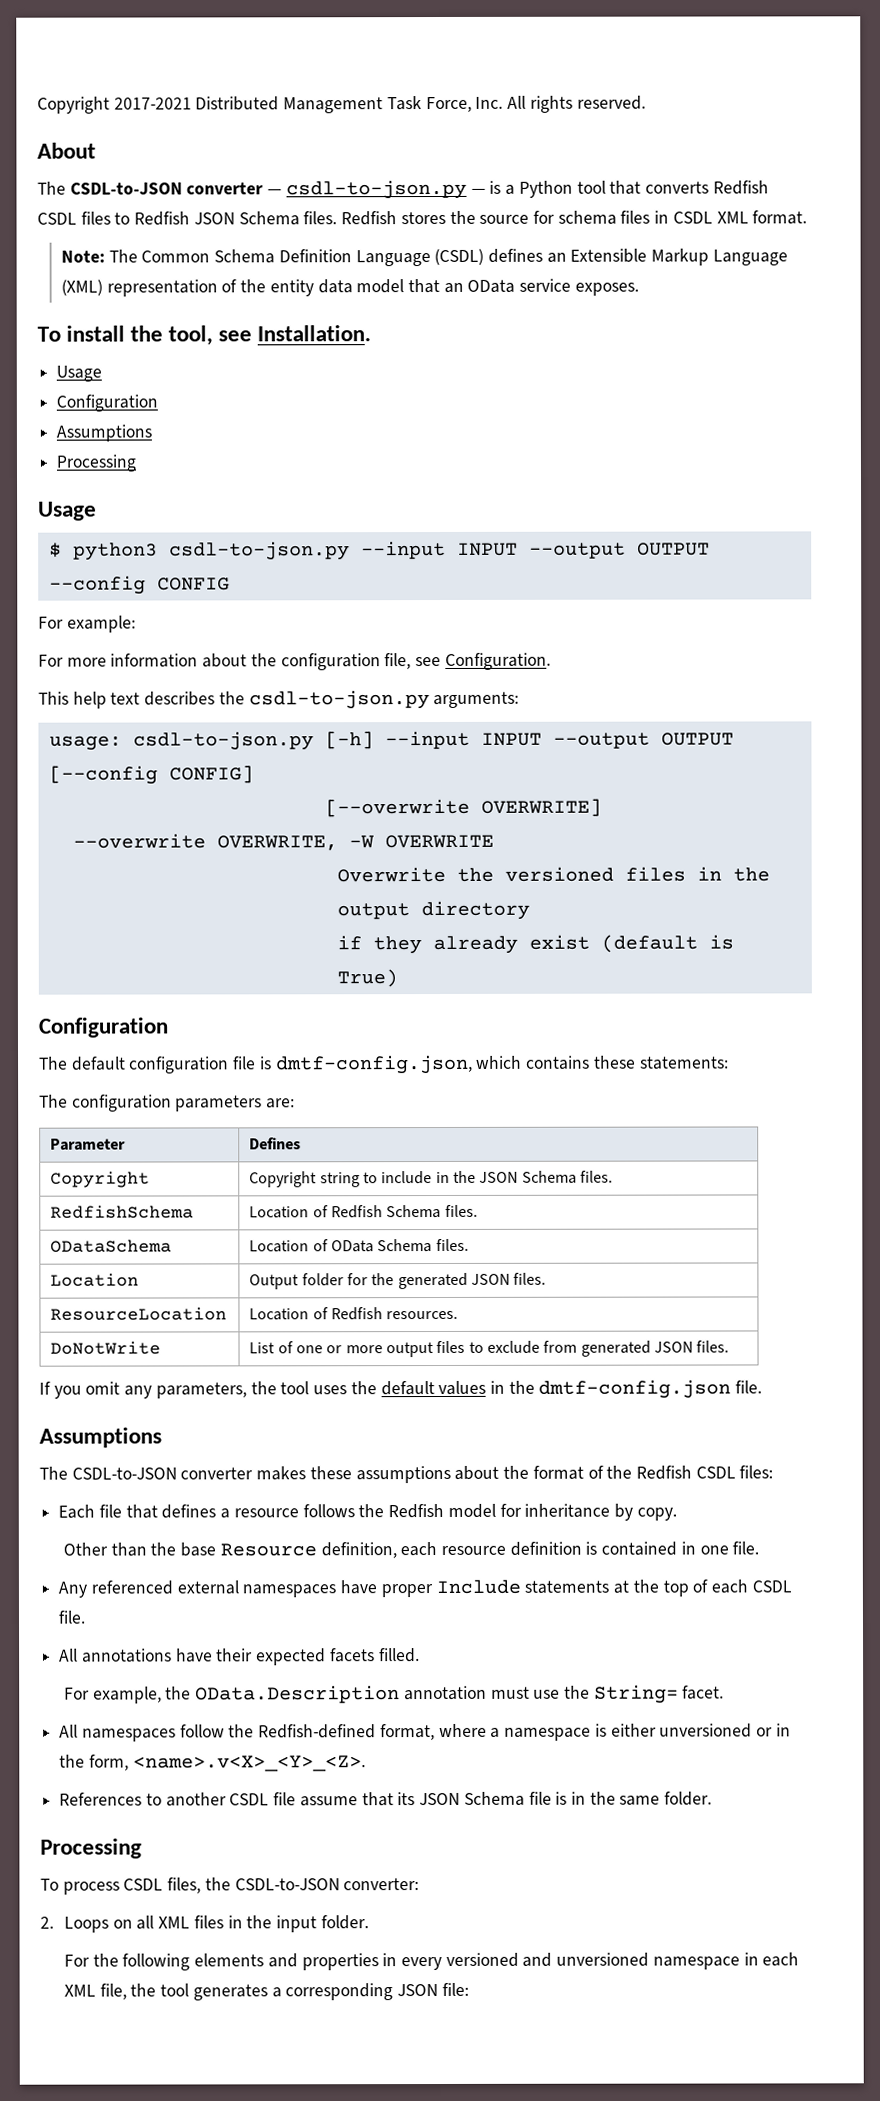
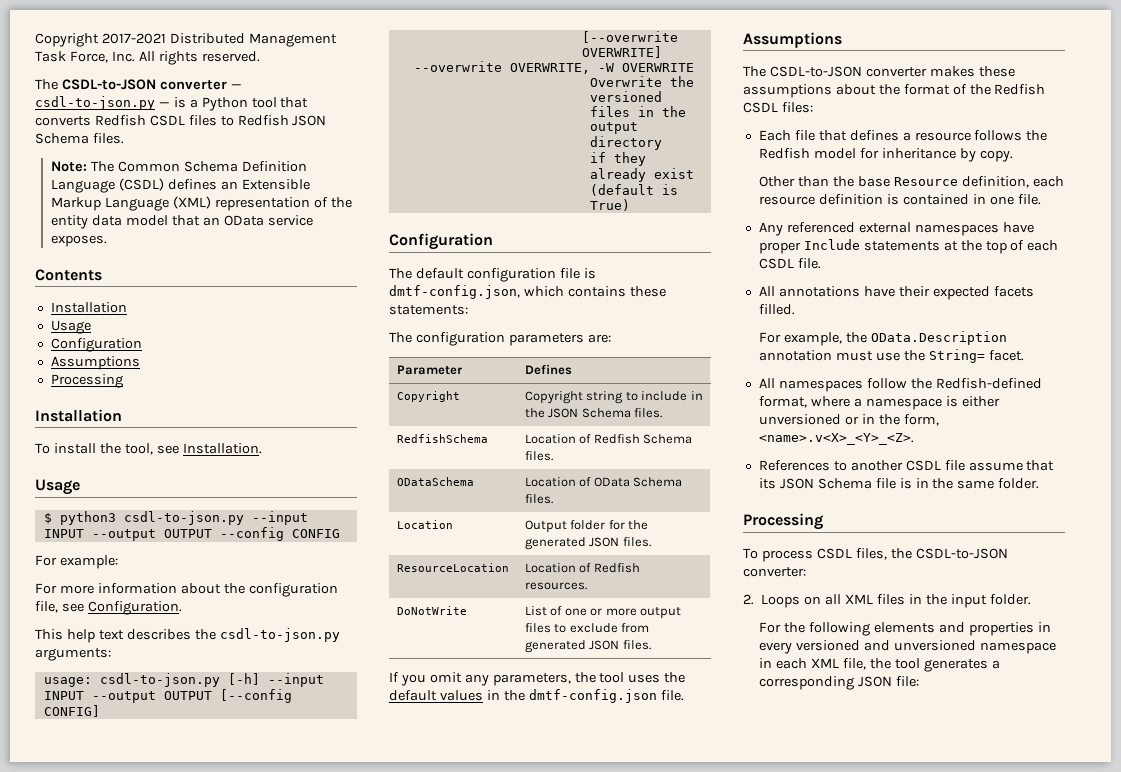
- About
- Redfish stores the source for schema files in CSDL XML format.
- To install the tool, see Installation.
+ Contents
+ Installation
  Usage
  Configuration
  Assumptions
  Processing
+ Installation
+ To install the tool, see Installation.

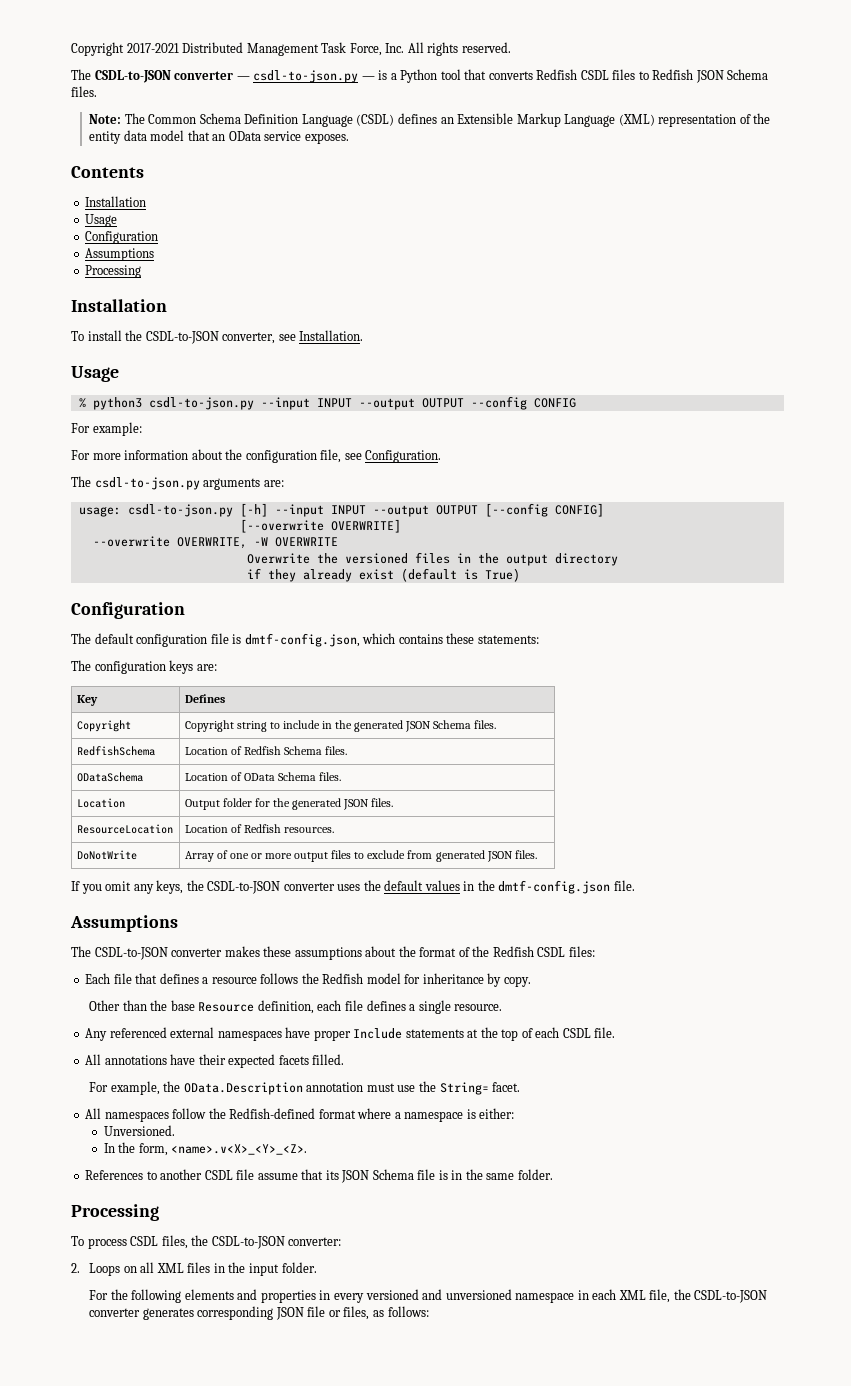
- To install the tool, see Installation.
+ To install the CSDL-to-JSON converter, see Installation.
- $ python3 csdl-to-json.py --input INPUT --output OUTPUT --config CONFIG
+ % python3 csdl-to-json.py --input INPUT --output OUTPUT --config CONFIG
- This help text describes the csdl-to-json.py arguments:
+ The csdl-to-json.py arguments are:
- The configuration parameters are:
- Parameter | Defines
+ The configuration keys are:
+ Key | Defines
- Copyright | Copyright string to include in the JSON Schema files.
+ Copyright | Copyright string to include in the generated JSON Schema files.
- DoNotWrite | List of one or more output files to exclude from generated JSON files.
+ DoNotWrite | Array of one or more output files to exclude from generated JSON files.
- If you omit any parameters, the tool uses the default values in the dmtf-config.json file.
+ If you omit any keys, the CSDL-to-JSON converter uses the default values in the dmtf-config.json file.
- Other than the base Resource definition, each resource definition is contained in one file.
+ Other than the base Resource definition, each file defines a single resource.
- All namespaces follow the Redfish-defined format, where a namespace is either unversioned or in the form, <name>.v<X>_<Y>_<Z>.
+ All namespaces follow the Redfish-defined format where a namespace is either:
+ Unversioned.
+ In the form, <name>.v<X>_<Y>_<Z>.
- For the following elements and properties in every versioned and unversioned namespace in each XML file, the tool generates a corresponding JSON file:
+ For the following elements and properties in every versioned and unversioned namespace in each XML file, the CSDL-to-JSON converter generates corresponding JSON file or files, as follows:

